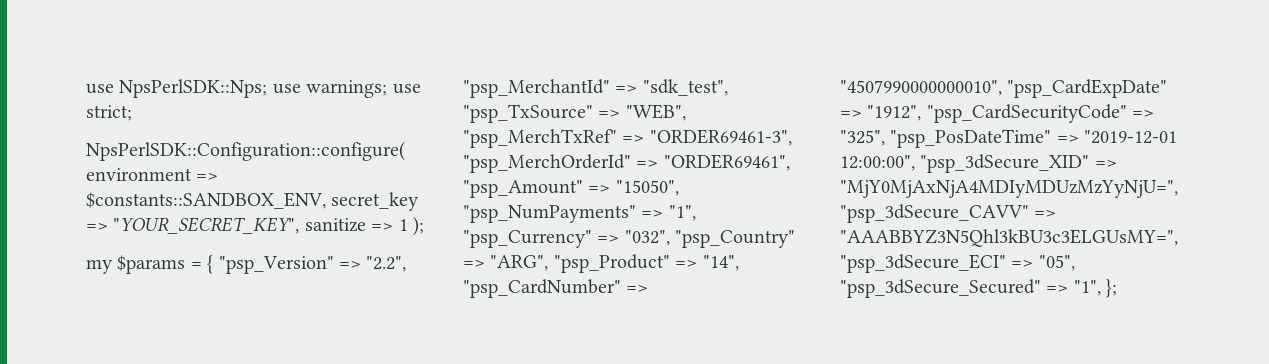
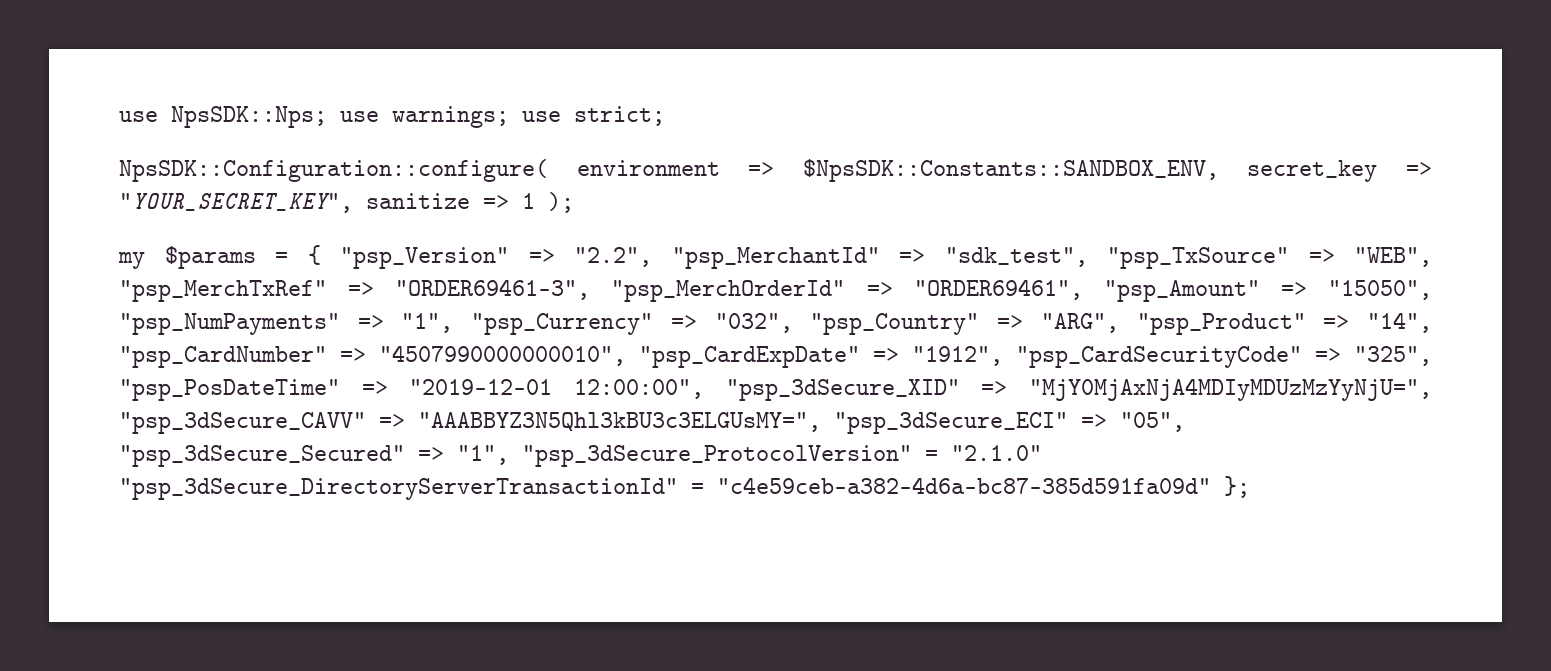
- use NpsPerlSDK::Nps; use warnings; use strict;
+ use NpsSDK::Nps; use warnings; use strict;
- NpsPerlSDK::Configuration::configure( environment => $constants::SANDBOX_ENV, secret_key => "YOUR_SECRET_KEY", sanitize => 1 );
+ NpsSDK::Configuration::configure( environment => $NpsSDK::Constants::SANDBOX_ENV, secret_key => "YOUR_SECRET_KEY", sanitize => 1 );
- my $params = { "psp_Version" => "2.2", "psp_MerchantId" => "sdk_test", "psp_TxSource" => "WEB", "psp_MerchTxRef" => "ORDER69461-3", "psp_MerchOrderId" => "ORDER69461", "psp_Amount" => "15050", "psp_NumPayments" => "1", "psp_Currency" => "032", "psp_Country" => "ARG", "psp_Product" => "14", "psp_CardNumber" => "4507990000000010", "psp_CardExpDate" => "1912", "psp_CardSecurityCode" => "325", "psp_PosDateTime" => "2019-12-01 12:00:00", "psp_3dSecure_XID" => "MjY0MjAxNjA4MDIyMDUzMzYyNjU=", "psp_3dSecure_CAVV" => "AAABBYZ3N5Qhl3kBU3c3ELGUsMY=", "psp_3dSecure_ECI" => "05", "psp_3dSecure_Secured" => "1", };
+ my $params = { "psp_Version" => "2.2", "psp_MerchantId" => "sdk_test", "psp_TxSource" => "WEB", "psp_MerchTxRef" => "ORDER69461-3", "psp_MerchOrderId" => "ORDER69461", "psp_Amount" => "15050", "psp_NumPayments" => "1", "psp_Currency" => "032", "psp_Country" => "ARG", "psp_Product" => "14", "psp_CardNumber" => "4507990000000010", "psp_CardExpDate" => "1912", "psp_CardSecurityCode" => "325", "psp_PosDateTime" => "2019-12-01 12:00:00", "psp_3dSecure_XID" => "MjY0MjAxNjA4MDIyMDUzMzYyNjU=", "psp_3dSecure_CAVV" => "AAABBYZ3N5Qhl3kBU3c3ELGUsMY=", "psp_3dSecure_ECI" => "05", "psp_3dSecure_Secured" => "1", "psp_3dSecure_ProtocolVersion" = "2.1.0" "psp_3dSecure_DirectoryServerTransactionId" = "c4e59ceb-a382-4d6a-bc87-385d591fa09d" };

